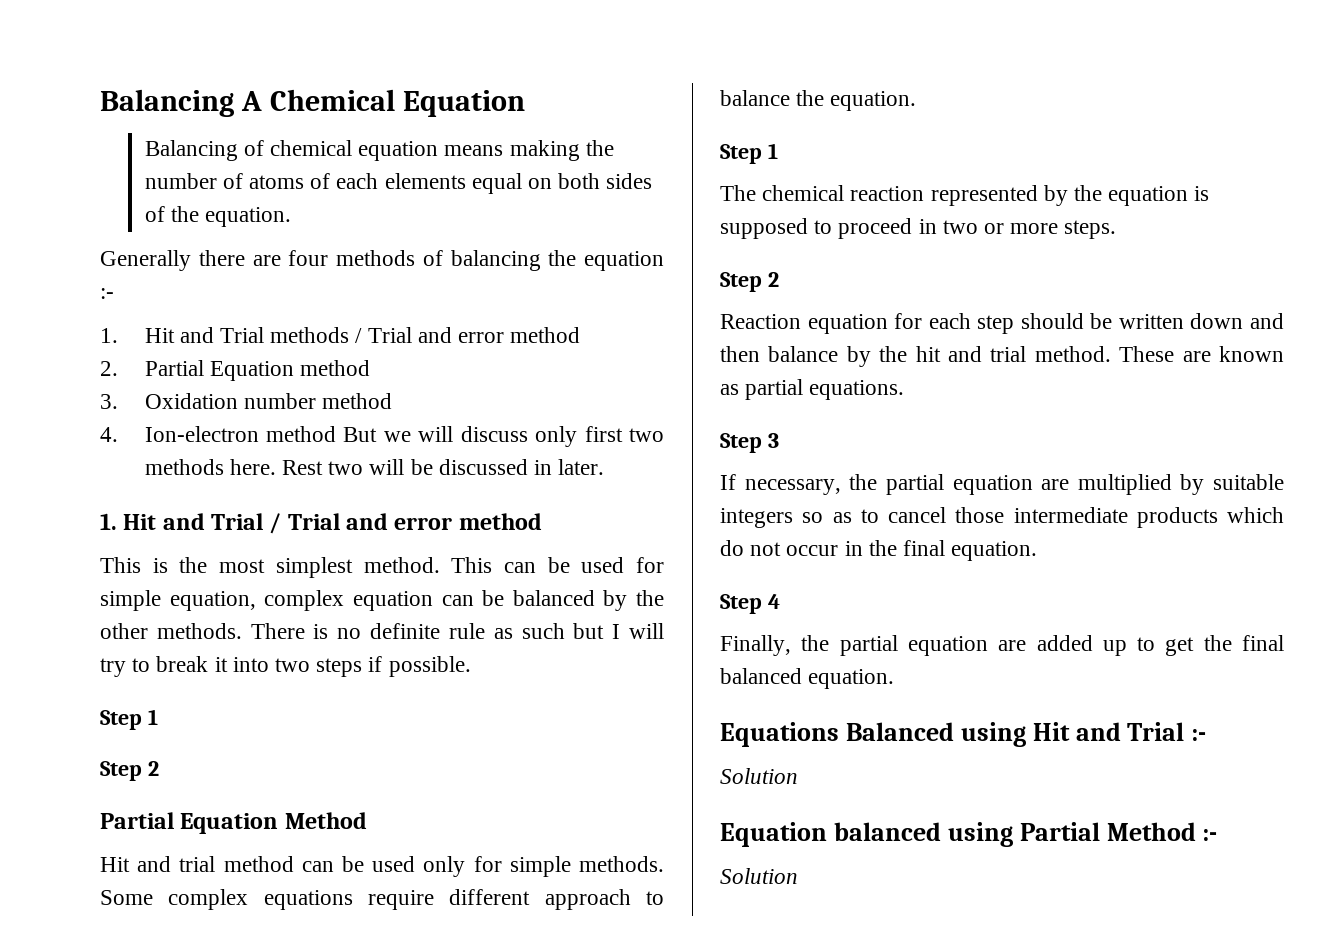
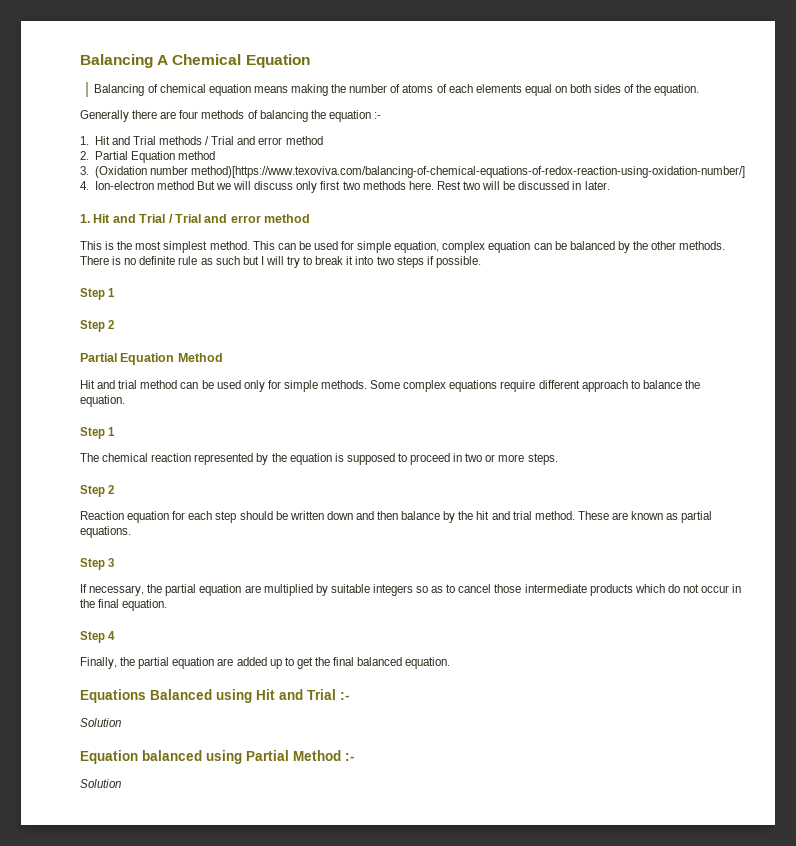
- 3. Oxidation number method
+ 3. (Oxidation number method)[https://www.texoviva.com/balancing-of-chemical-equations-of-redox-reaction-using-oxidation-number/]

